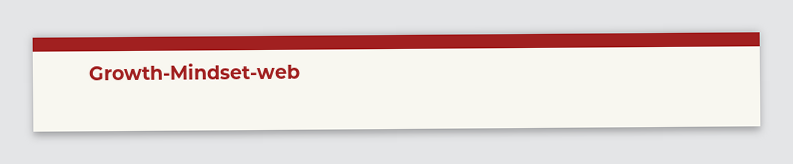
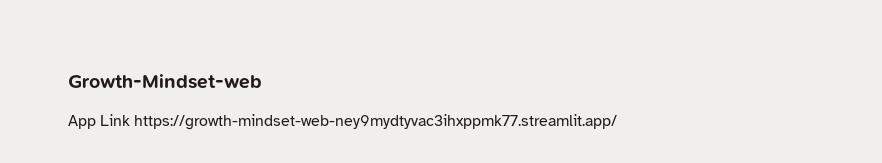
+ App Link https://growth-mindset-web-ney9mydtyvac3ihxppmk77.streamlit.app/

